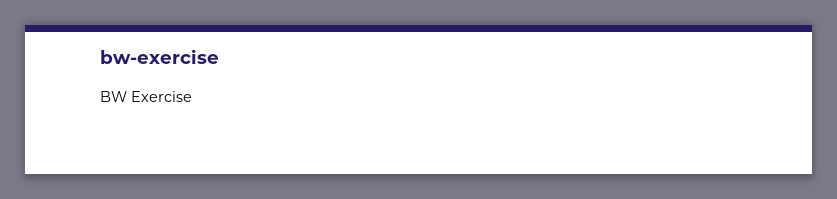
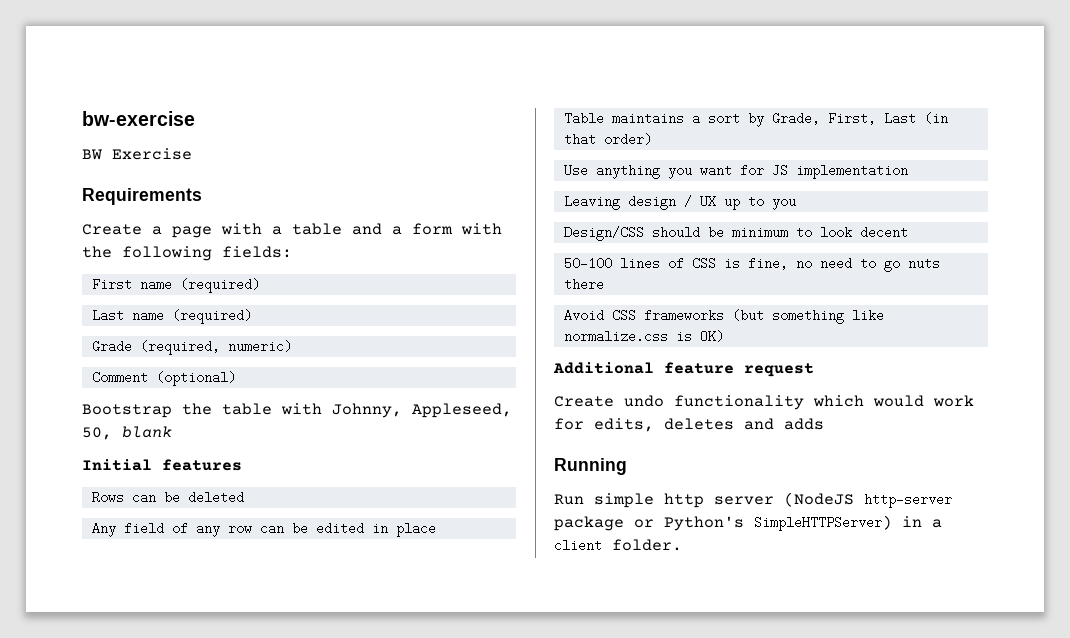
+ Requirements
+ Create a page with a table and a form with the following fields:
+ First name (required)
+ Last name (required)
+ Grade (required, numeric)
+ Comment (optional)
+ Bootstrap the table with Johnny, Appleseed, 50, blank
+ Initial features
+ Rows can be deleted
+ Any field of any row can be edited in place
+ Table maintains a sort by Grade, First, Last (in that order)
+ Use anything you want for JS implementation
+ Leaving design / UX up to you
+ Design/CSS should be minimum to look decent
+ 50-100 lines of CSS is fine, no need to go nuts there
+ Avoid CSS frameworks (but something like normalize.css is OK)
+ Additional feature request
+ Create undo functionality which would work for edits, deletes and adds
+ Running
+ Run simple http server (NodeJS http-server package or Python's SimpleHTTPServer) in a client folder.

